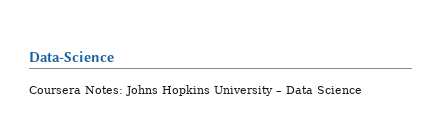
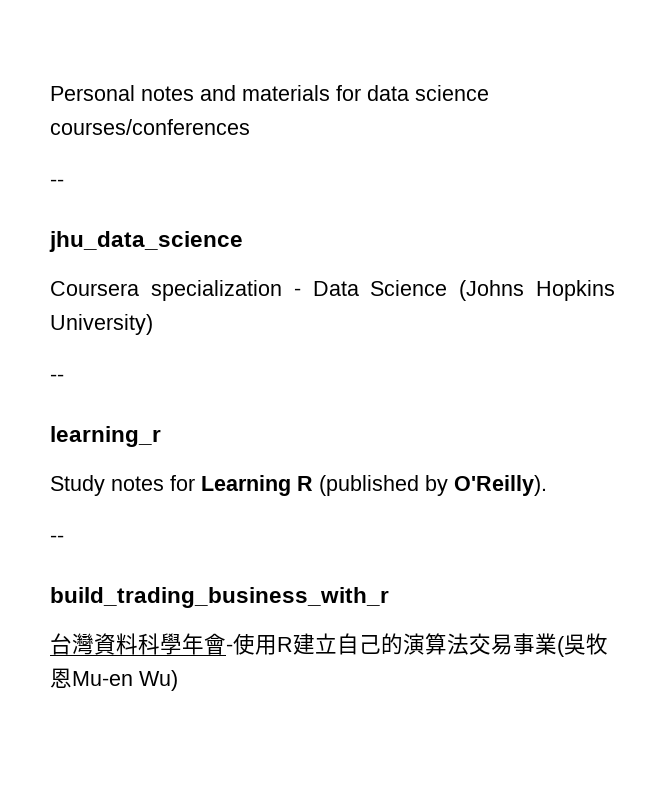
- Data-Science
- Coursera Notes: Johns Hopkins University – Data Science
+ Personal notes and materials for data science courses/conferences
+ --
+ jhu_data_science
+ Coursera specialization - Data Science (Johns Hopkins University)
+ --
+ learning_r
+ Study notes for Learning R (published by O'Reilly).
+ --
+ build_trading_business_with_r
+ 台灣資料科學年會-使用R建立自己的演算法交易事業(吳牧恩Mu-en Wu)

